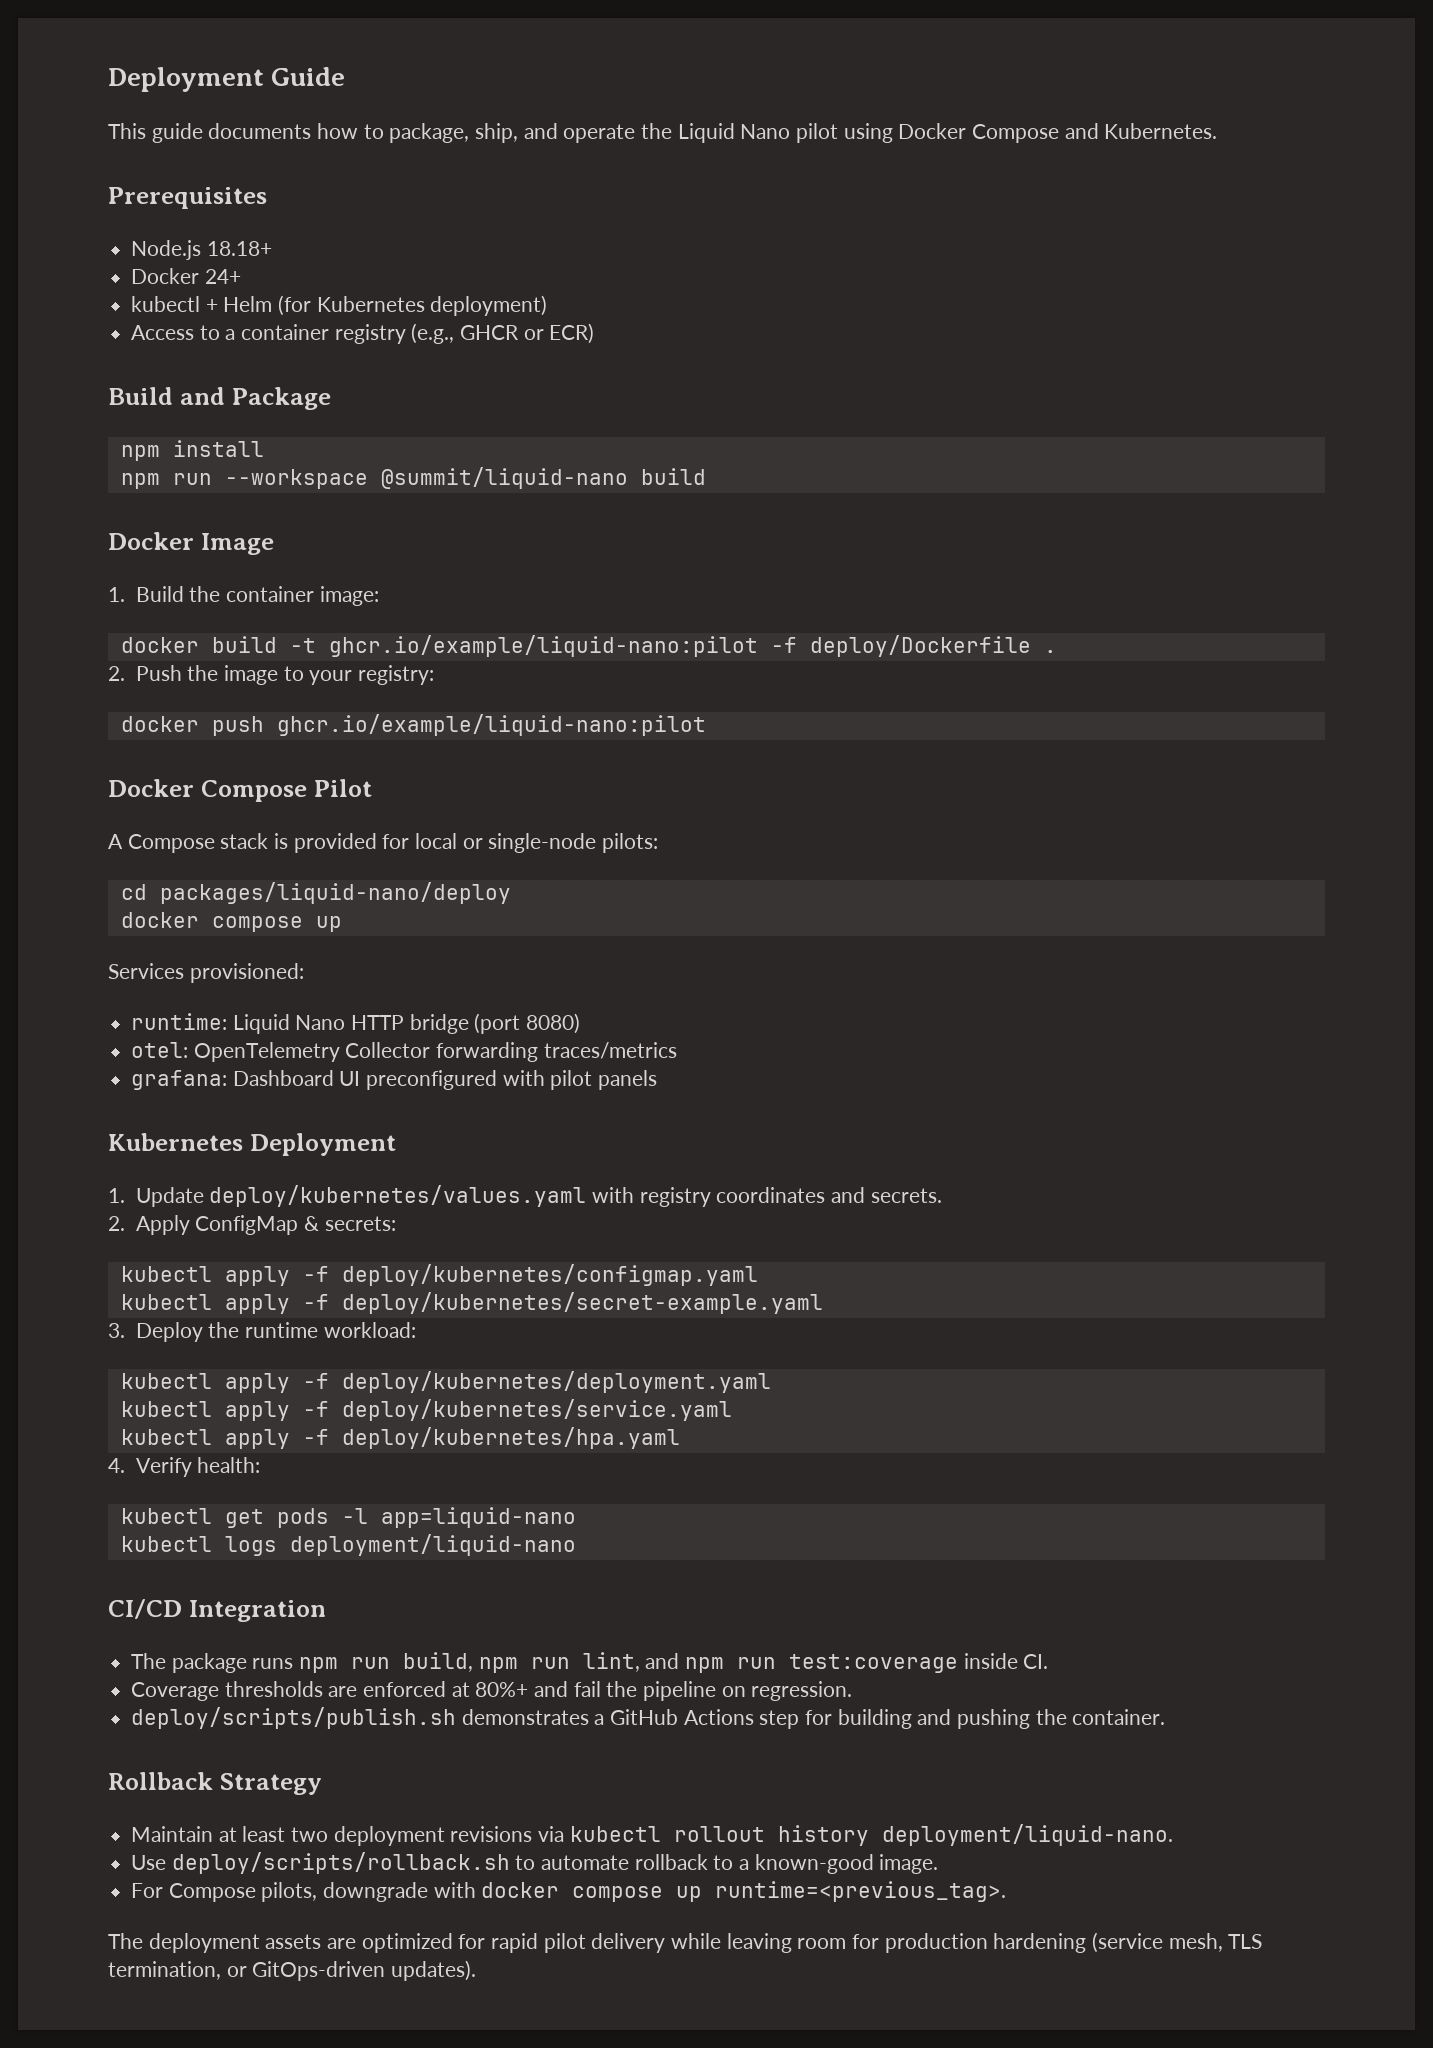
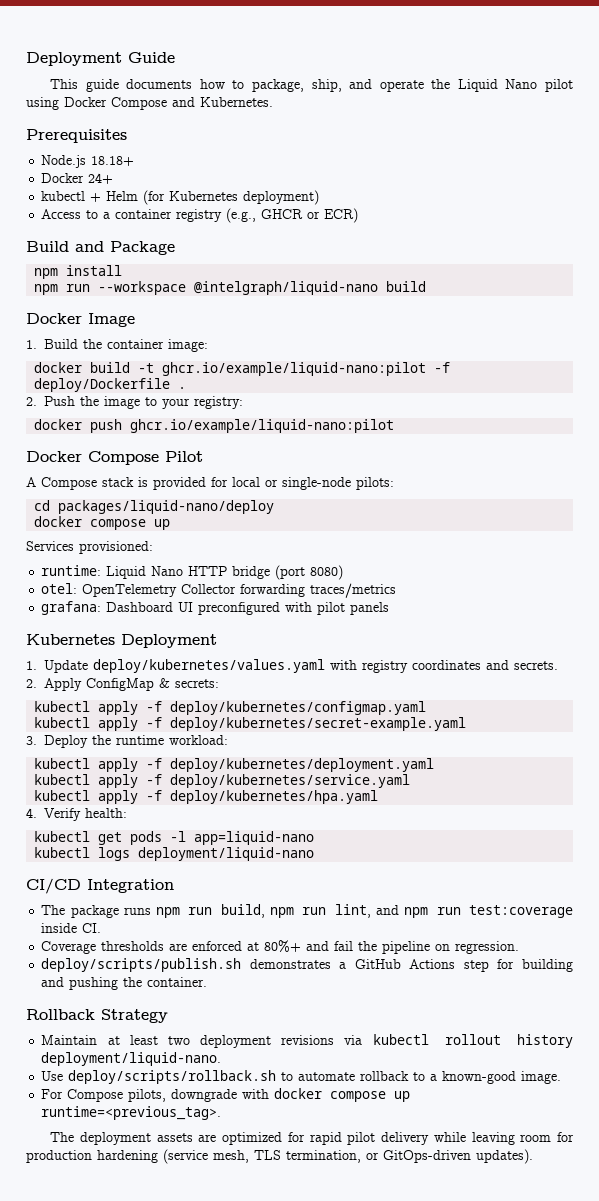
- npm run --workspace @summit/liquid-nano build
+ npm run --workspace @intelgraph/liquid-nano build

